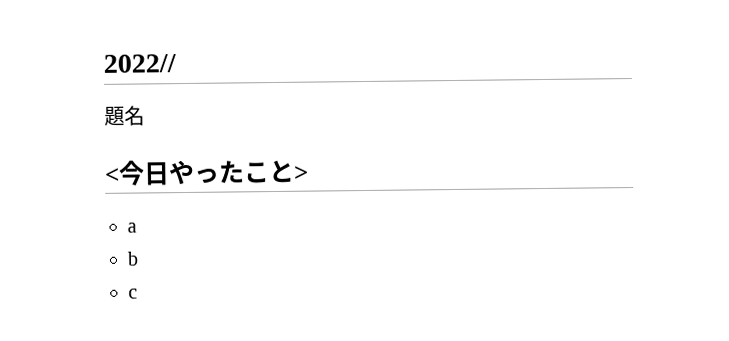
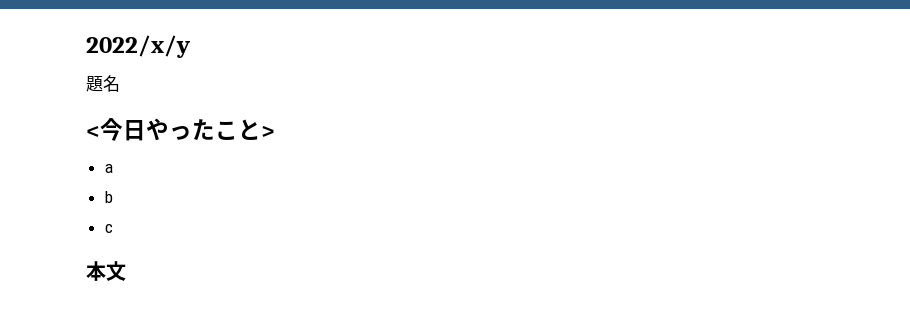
- 2022//
+ 2022/x/y
+ 本文

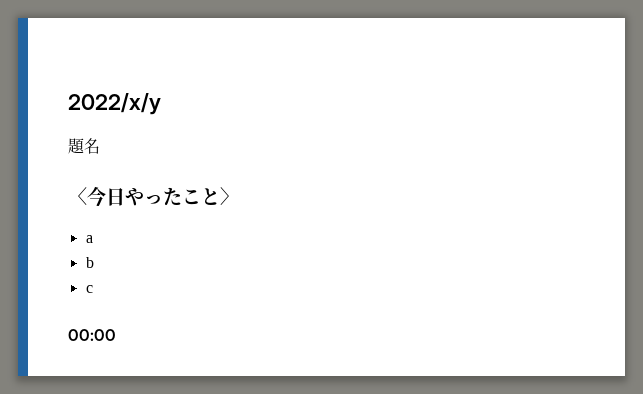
- <今日やったこと>
+ 〈今日やったこと〉
- 本文
+ 00:00

